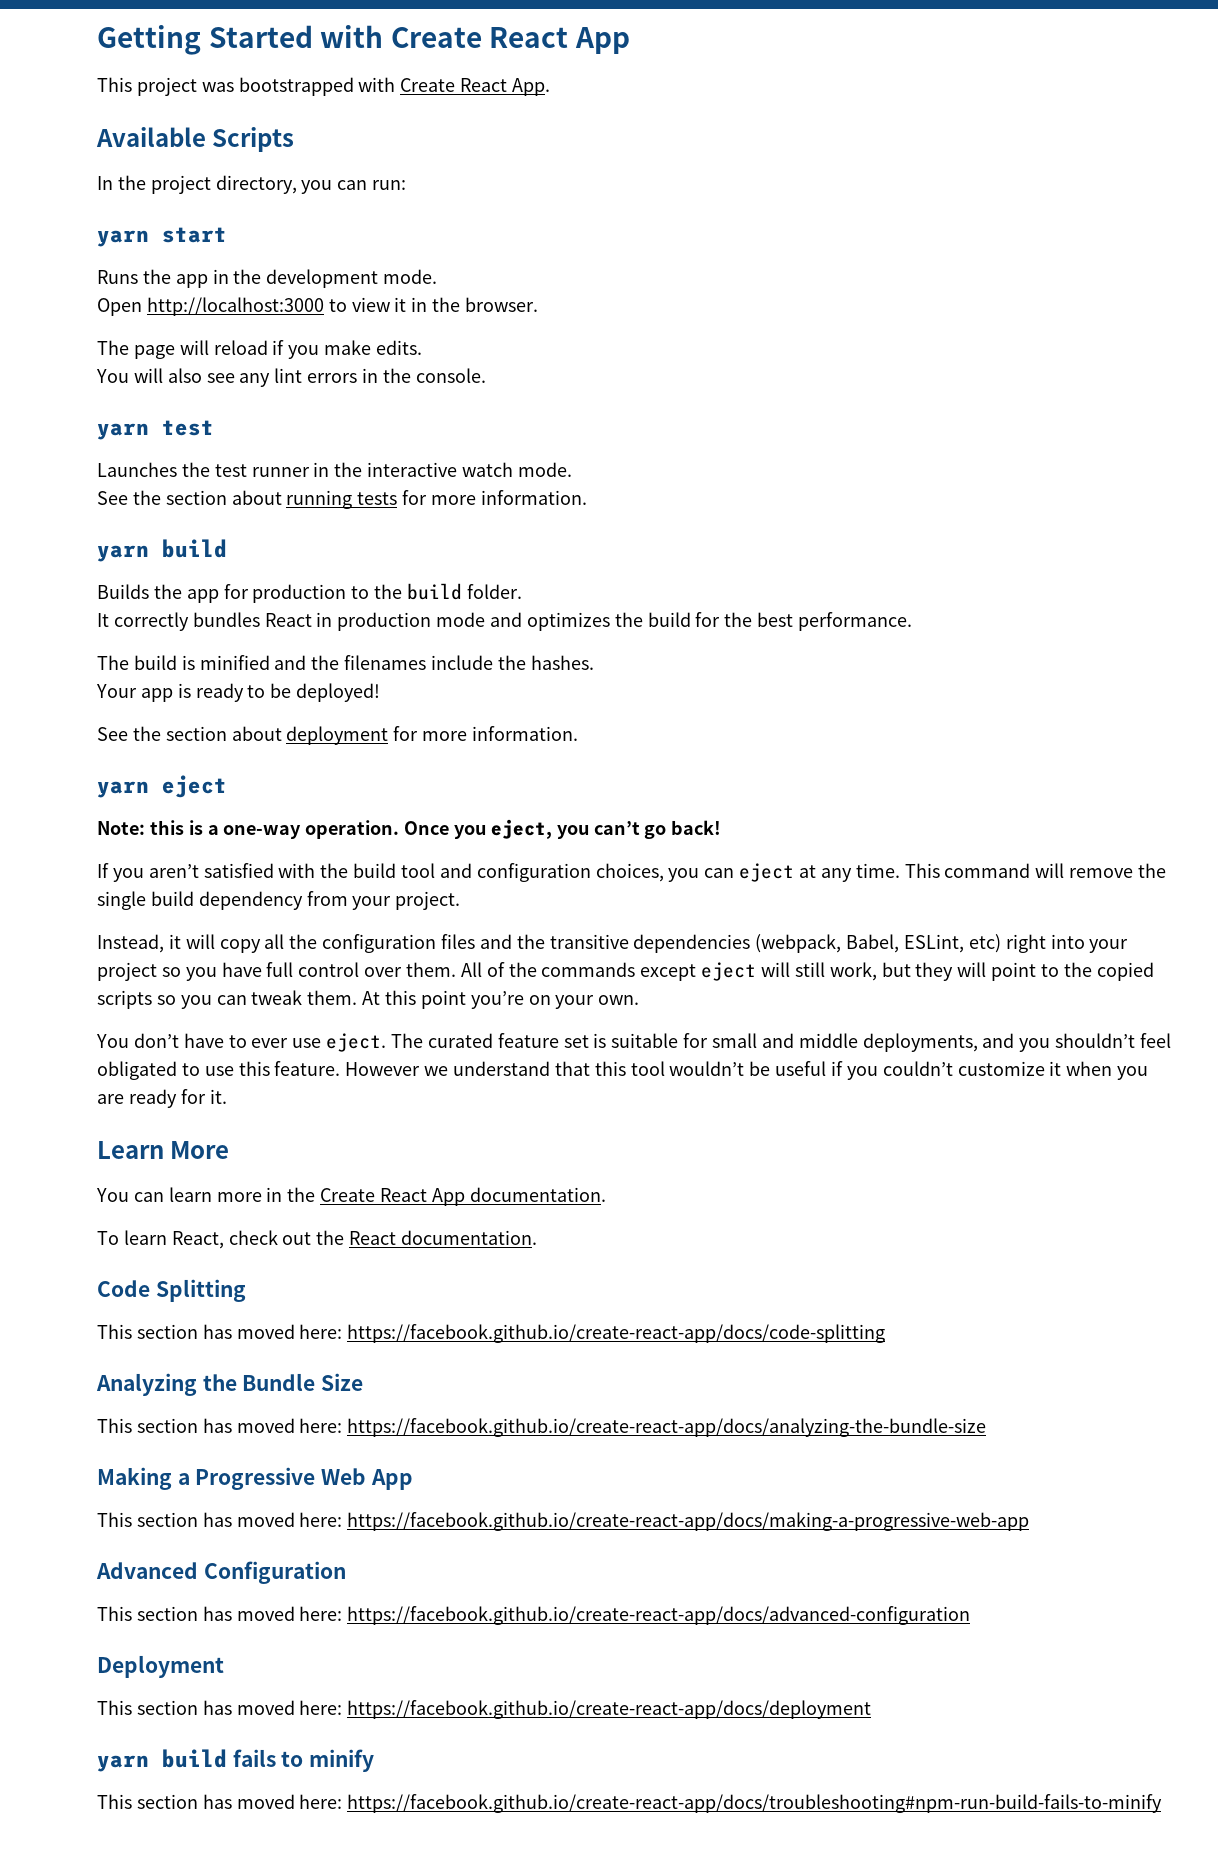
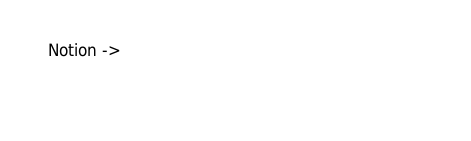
- Getting Started with Create React App
- This project was bootstrapped with Create React App.
- Available Scripts
- In the project directory, you can run:
- yarn start
- Runs the app in the development mode.
- Open http://localhost:3000 to view it in the browser.
- The page will reload if you make edits.
- You will also see any lint errors in the console.
- yarn test
- Launches the test runner in the interactive watch mode.
- See the section about running tests for more information.
- yarn build
- Builds the app for production to the build folder.
- It correctly bundles React in production mode and optimizes the build for the best performance.
- The build is minified and the filenames include the hashes.
- Your app is ready to be deployed!
- See the section about deployment for more information.
- yarn eject
- Note: this is a one-way operation. Once you eject, you can’t go back!
- If you aren’t satisfied with the build tool and configuration choices, you can eject at any time. This command will remove the single build dependency from your project.
- Instead, it will copy all the configuration files and the transitive dependencies (webpack, Babel, ESLint, etc) right into your project so you have full control over them. All of the commands except eject will still work, but they will point to the copied scripts so you can tweak them. At this point you’re on your own.
- You don’t have to ever use eject. The curated feature set is suitable for small and middle deployments, and you shouldn’t feel obligated to use this feature. However we understand that this tool wouldn’t be useful if you couldn’t customize it when you are ready for it.
- Learn More
- You can learn more in the Create React App documentation.
- To learn React, check out the React documentation.
- Code Splitting
- This section has moved here: https://facebook.github.io/create-react-app/docs/code-splitting
- Analyzing the Bundle Size
- This section has moved here: https://facebook.github.io/create-react-app/docs/analyzing-the-bundle-size
- Making a Progressive Web App
- This section has moved here: https://facebook.github.io/create-react-app/docs/making-a-progressive-web-app
- Advanced Configuration
- This section has moved here: https://facebook.github.io/create-react-app/docs/advanced-configuration
- Deployment
- This section has moved here: https://facebook.github.io/create-react-app/docs/deployment
- yarn build fails to minify
- This section has moved here: https://facebook.github.io/create-react-app/docs/troubleshooting#npm-run-build-fails-to-minify
+ Notion ->

